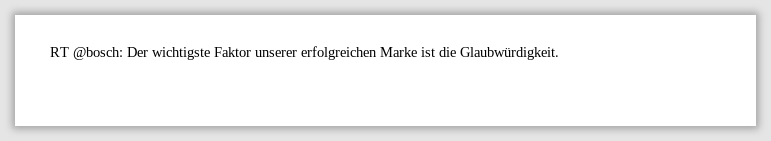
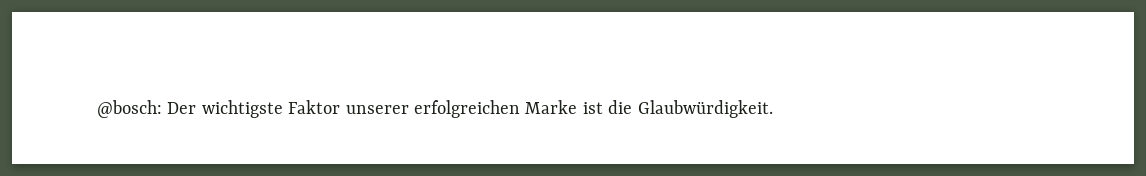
- RT @bosch: Der wichtigste Faktor unserer erfolgreichen Marke ist die Glaubwürdigkeit.
+ @bosch: Der wichtigste Faktor unserer erfolgreichen Marke ist die Glaubwürdigkeit.

